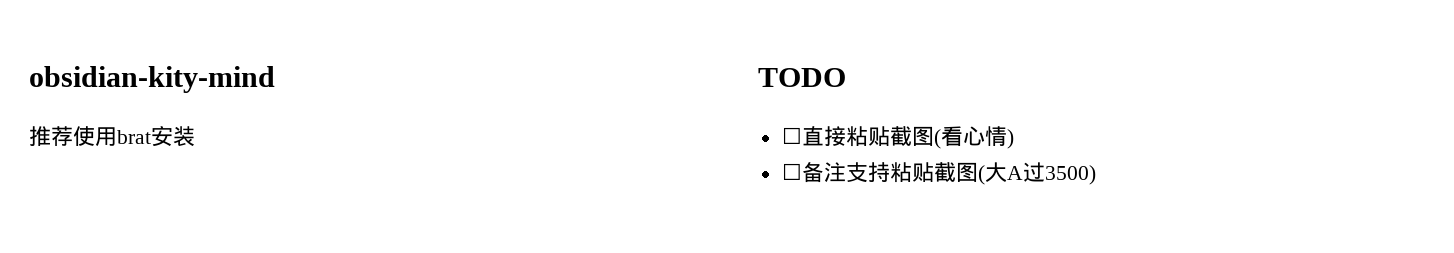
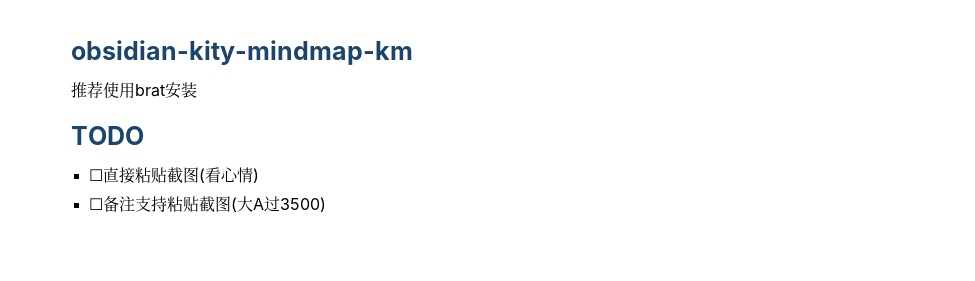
- obsidian-kity-mind
+ obsidian-kity-mindmap-km

